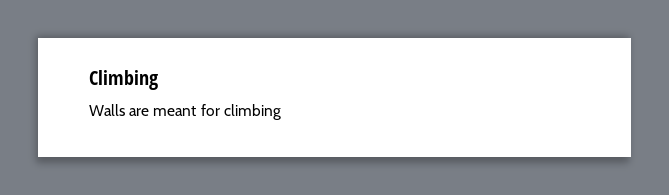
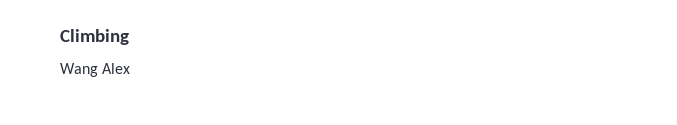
- Walls are meant for climbing
+ Wang Alex

